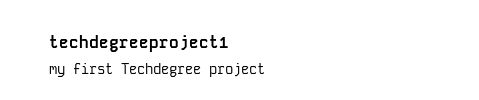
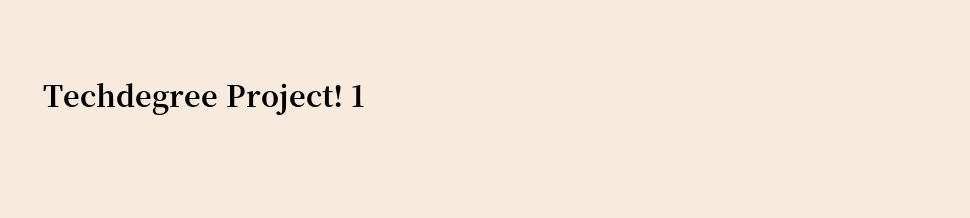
- techdegreeproject1
- my first Techdegree project
+ Techdegree Project! 1

